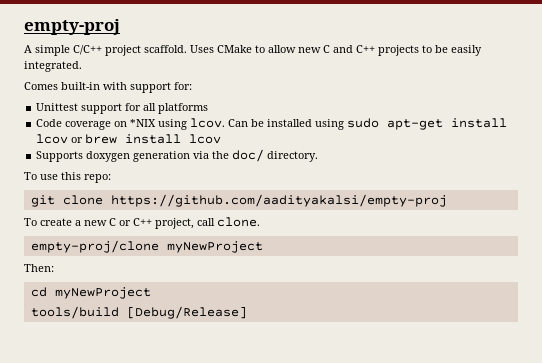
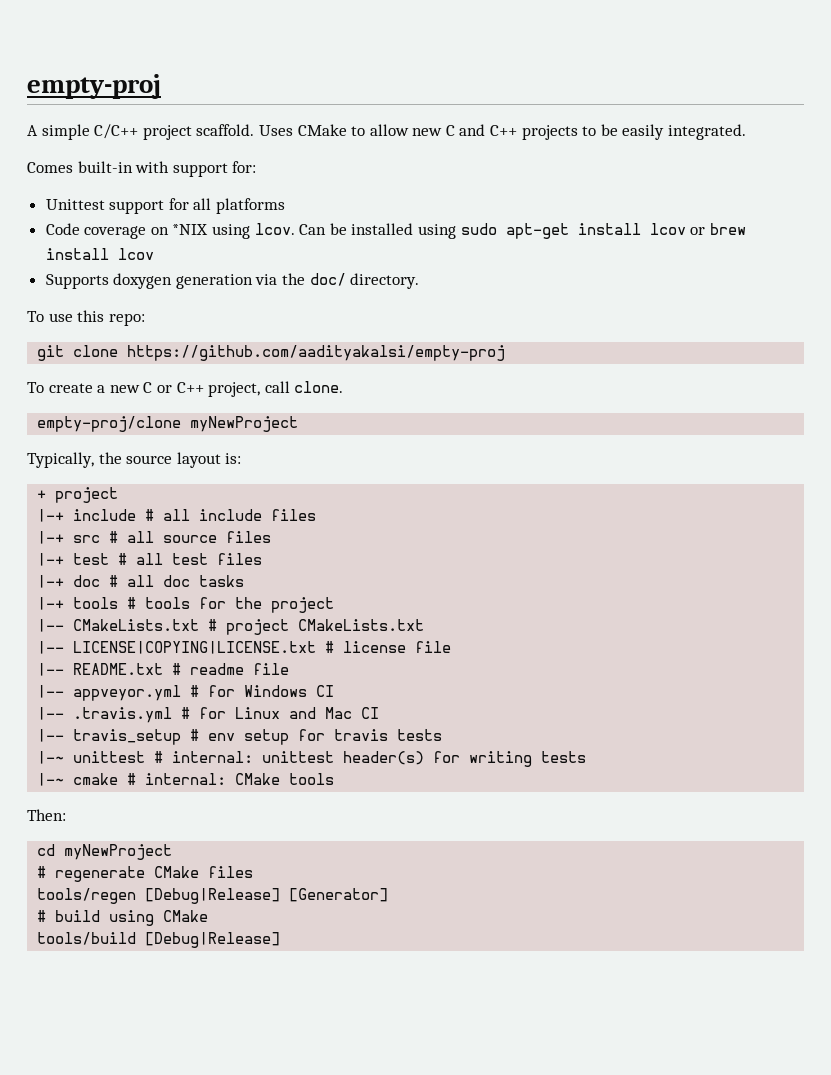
+ Typically, the source layout is:
+ + project
+ |-+ include # all include files
+ |-+ src # all source files
+ |-+ test # all test files
+ |-+ doc # all doc tasks
+ |-+ tools # tools for the project
+ |-- CMakeLists.txt # project CMakeLists.txt
+ |-- LICENSE|COPYING|LICENSE.txt # license file
+ |-- README.txt # readme file
+ |-- appveyor.yml # for Windows CI
+ |-- .travis.yml # for Linux and Mac CI
+ |-- travis_setup # env setup for travis tests
+ |-~ unittest # internal: unittest header(s) for writing tests
+ |-~ cmake # internal: CMake tools
  Then:
  cd myNewProject
+ # regenerate CMake files
+ tools/regen [Debug|Release] [Generator]
+ # build using CMake
- tools/build [Debug/Release]
+ tools/build [Debug|Release]

